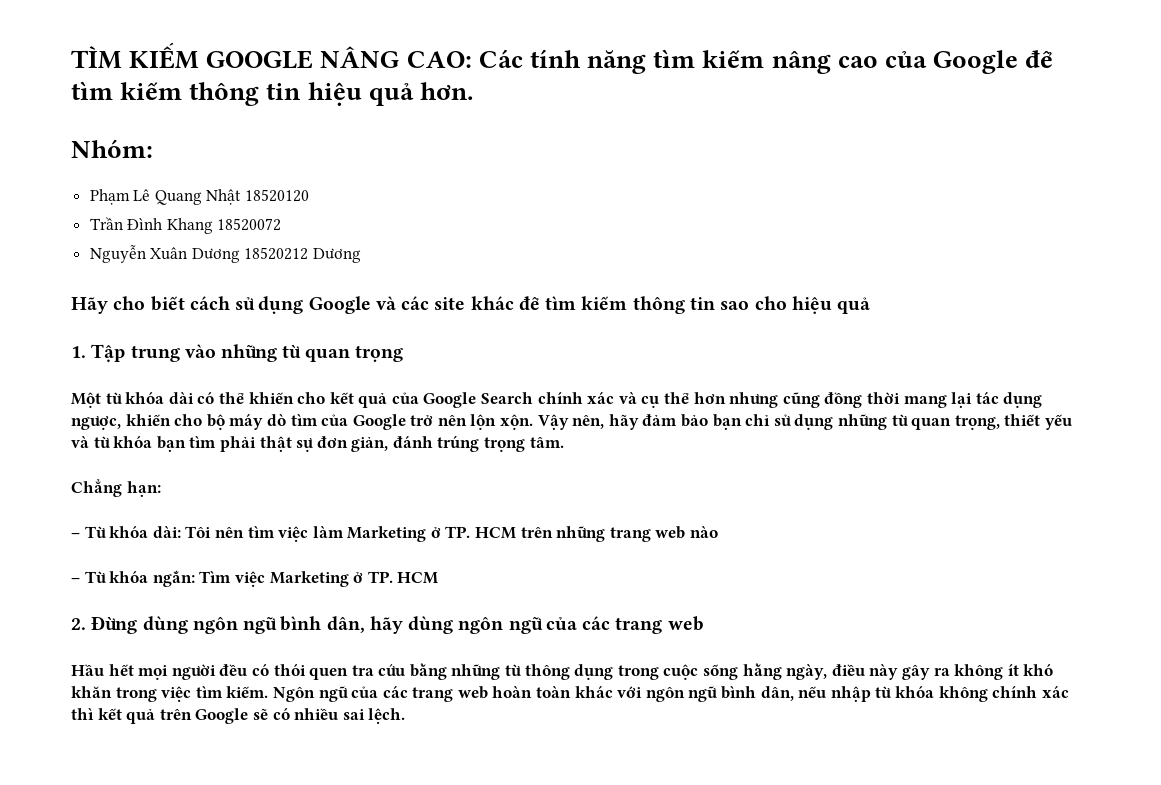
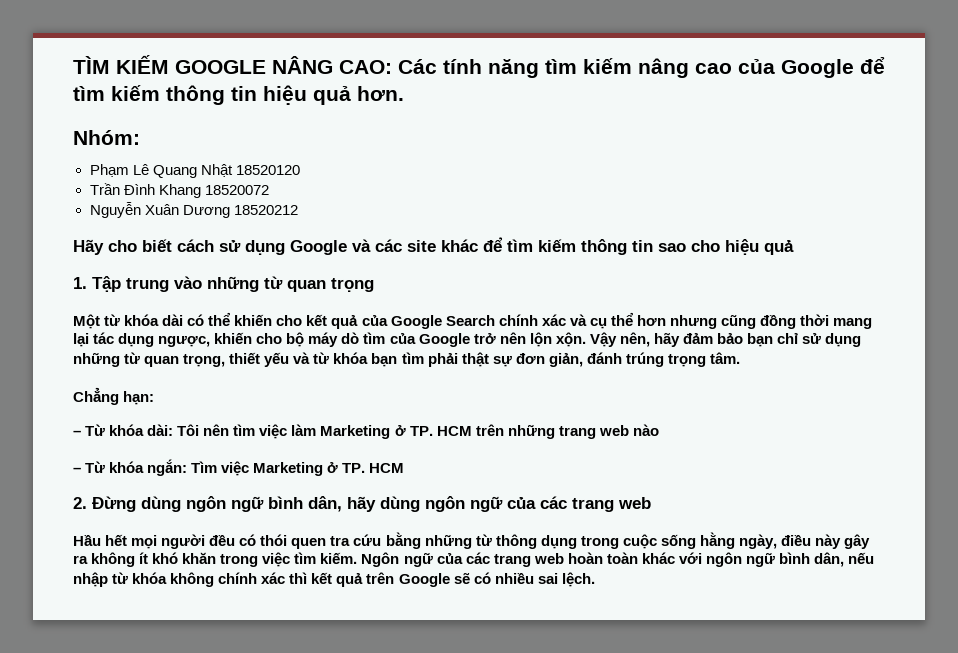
- Nguyễn Xuân Dương 18520212 Dương
+ Nguyễn Xuân Dương 18520212

